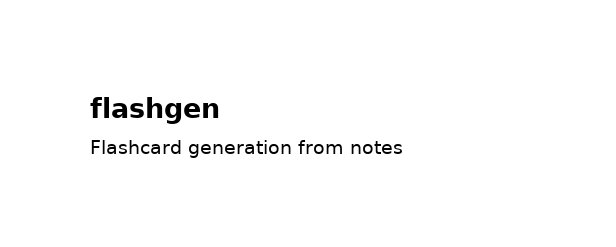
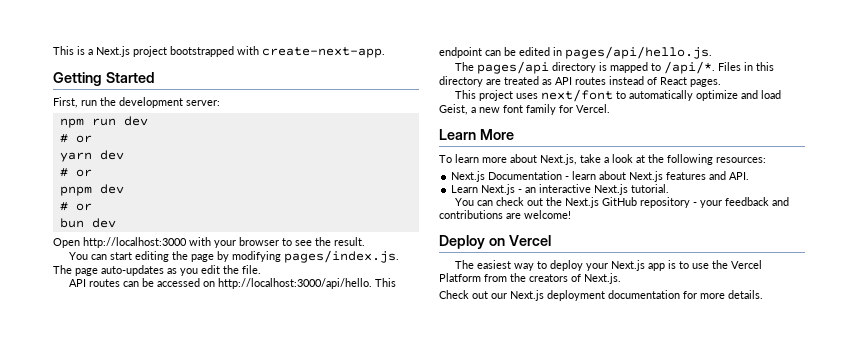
- flashgen
- Flashcard generation from notes
+ This is a Next.js project bootstrapped with create-next-app.
+ Getting Started
+ First, run the development server:
+ npm run dev
+ # or
+ yarn dev
+ # or
+ pnpm dev
+ # or
+ bun dev
+ Open http://localhost:3000 with your browser to see the result.
+ You can start editing the page by modifying pages/index.js. The page auto-updates as you edit the file.
+ API routes can be accessed on http://localhost:3000/api/hello. This endpoint can be edited in pages/api/hello.js.
+ The pages/api directory is mapped to /api/*. Files in this directory are treated as API routes instead of React pages.
+ This project uses next/font to automatically optimize and load Geist, a new font family for Vercel.
+ Learn More
+ To learn more about Next.js, take a look at the following resources:
+ Next.js Documentation - learn about Next.js features and API.
+ Learn Next.js - an interactive Next.js tutorial.
+ You can check out the Next.js GitHub repository - your feedback and contributions are welcome!
+ Deploy on Vercel
+ The easiest way to deploy your Next.js app is to use the Vercel Platform from the creators of Next.js.
+ Check out our Next.js deployment documentation for more details.

